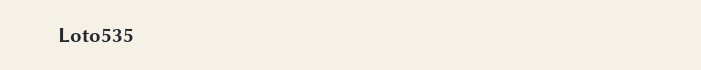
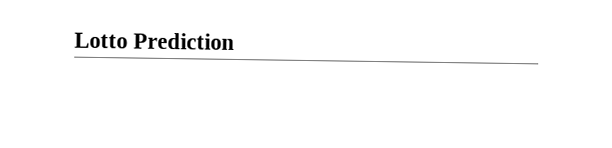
- Loto535
+ Lotto Prediction

